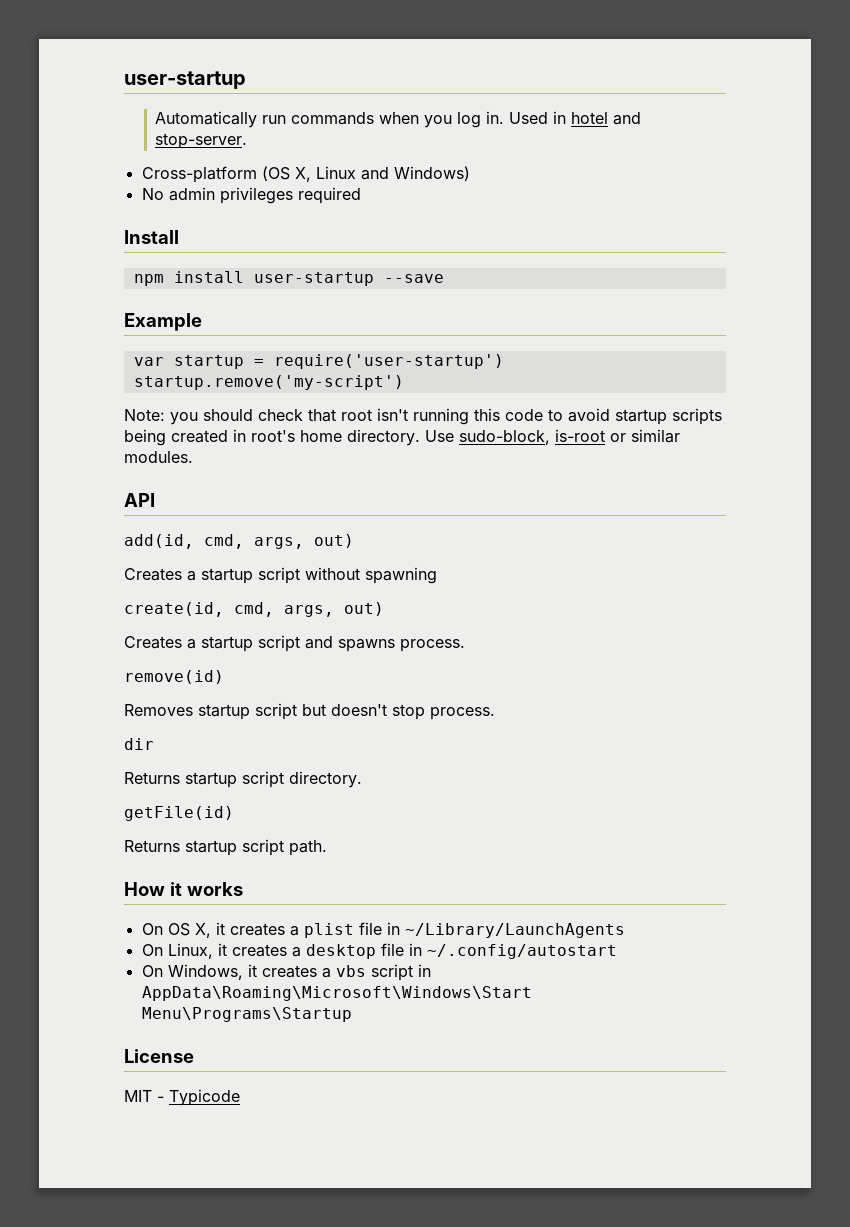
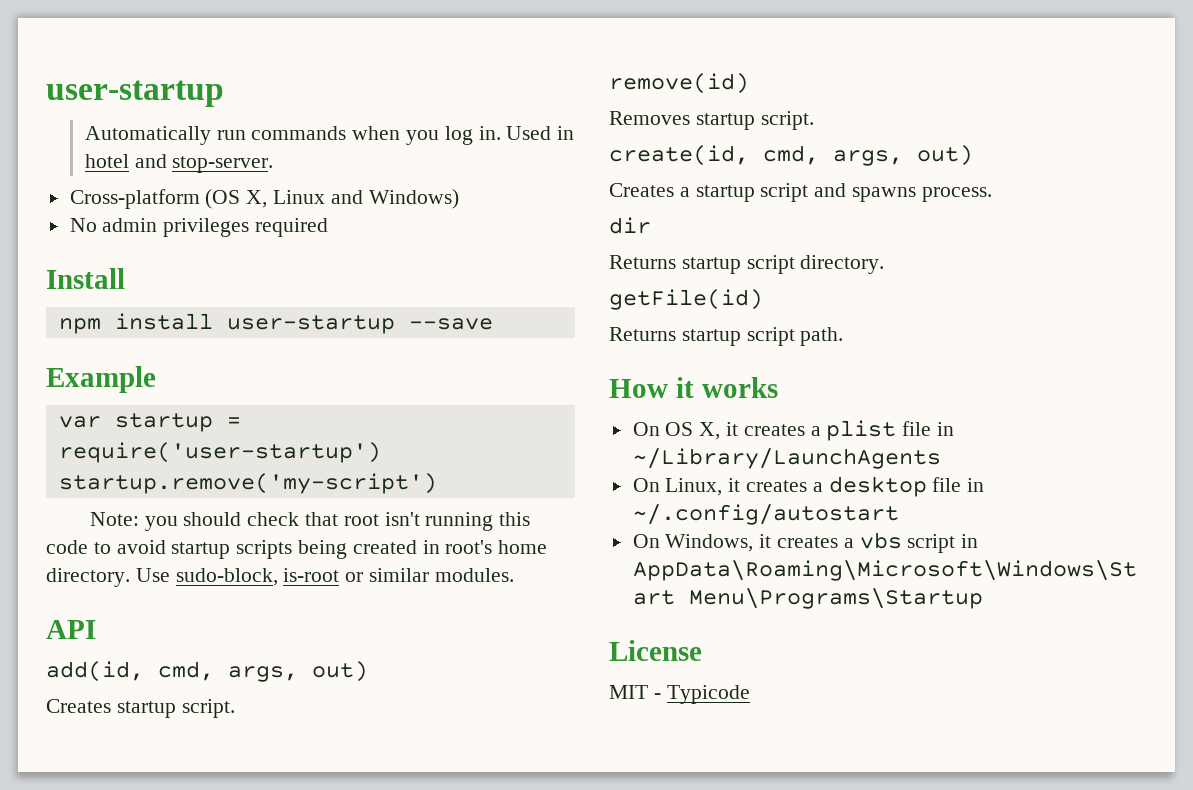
- Creates a startup script without spawning
+ Creates startup script.
+ remove(id)
+ Removes startup script.
- remove(id)
- Removes startup script but doesn't stop process.

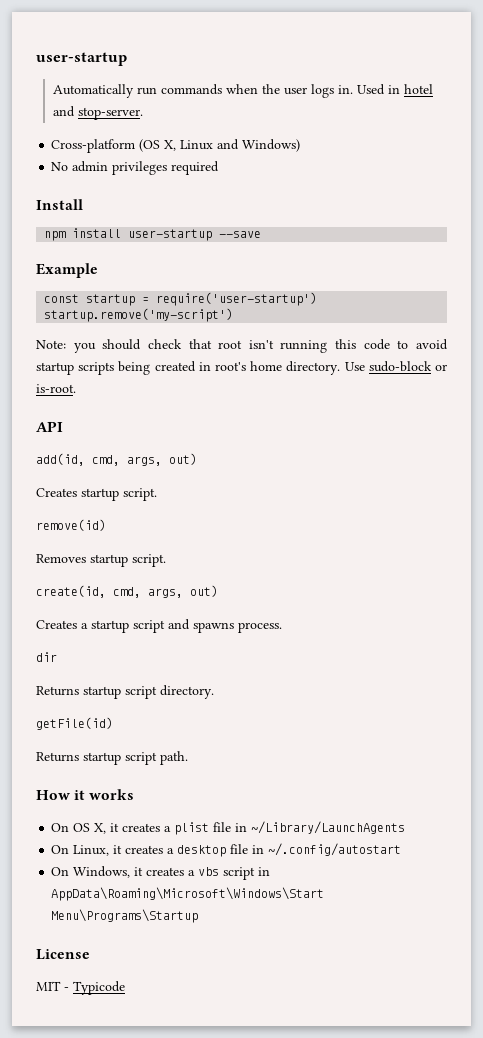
- Automatically run commands when you log in.
+ Automatically run commands when the user logs in.
- var startup = require('user-startup')
+ const startup = require('user-startup')
- Use sudo-block, is-root or similar modules.
+ Use sudo-block or is-root.

